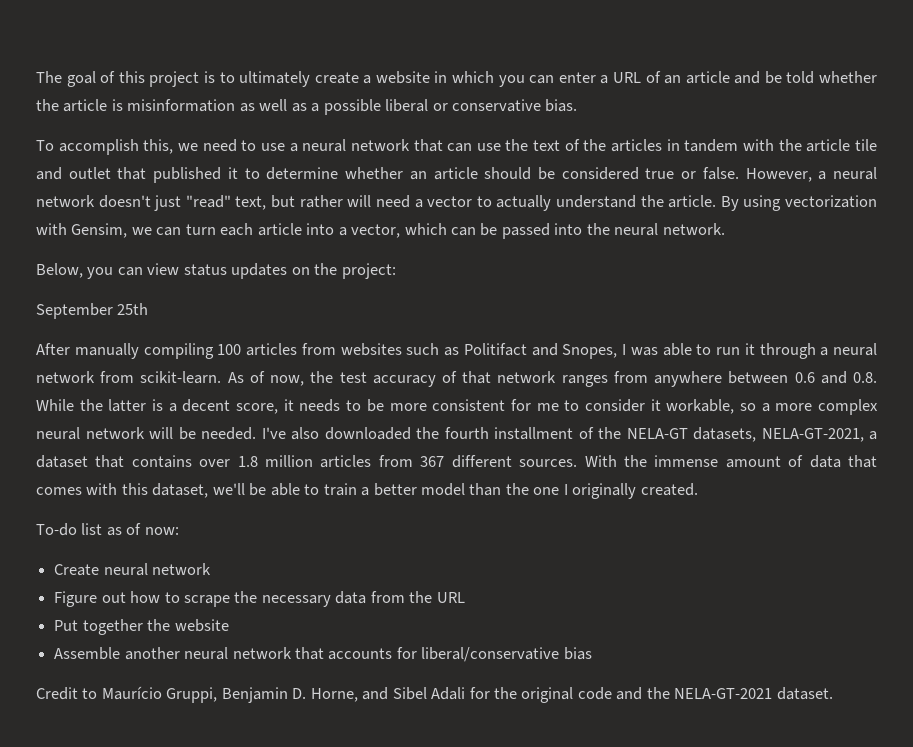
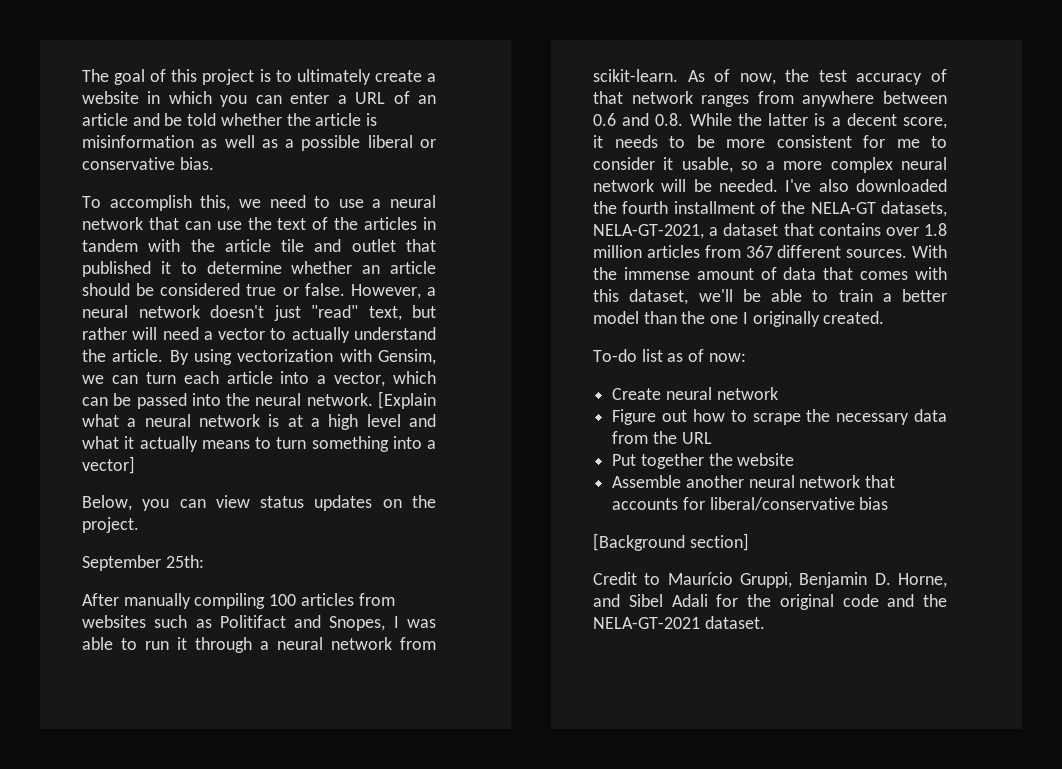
+ [Explain what a neural network is at a high level and what it actually means to turn something into a vector]
- Below, you can view status updates on the project:
+ Below, you can view status updates on the project.
- September 25th
+ September 25th:
- As of now, the test accuracy of that network ranges from anywhere between 0.6 and 0.8. While the latter is a decent score, it needs to be more consistent for me to consider it workable, so a more complex neural network will be needed.
+ As of now, the test accuracy of that network ranges from anywhere between 0.6 and 0.8. While the latter is a decent score, it needs to be more consistent for me to consider it usable, so a more complex neural network will be needed.
+ [Background section]

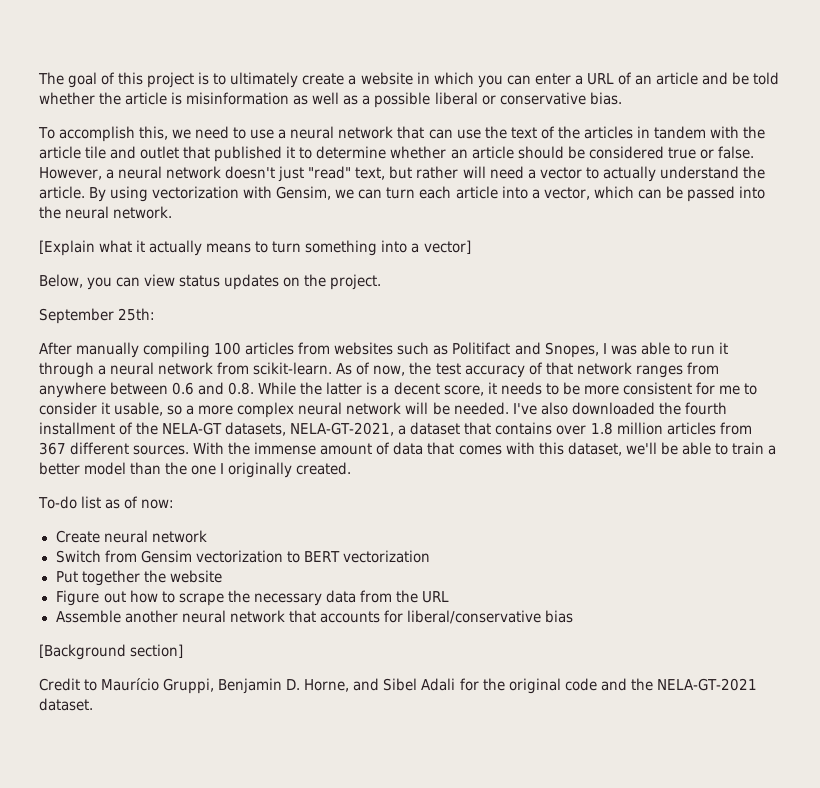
- By using vectorization with Gensim, we can turn each article into a vector, which can be passed into the neural network. [Explain what a neural network is at a high level and what it actually means to turn something into a vector]
+ By using vectorization with Gensim, we can turn each article into a vector, which can be passed into the neural network.
+ [Explain what it actually means to turn something into a vector]
+ Switch from Gensim vectorization to BERT vectorization
+ Put together the website
- Put together the website

